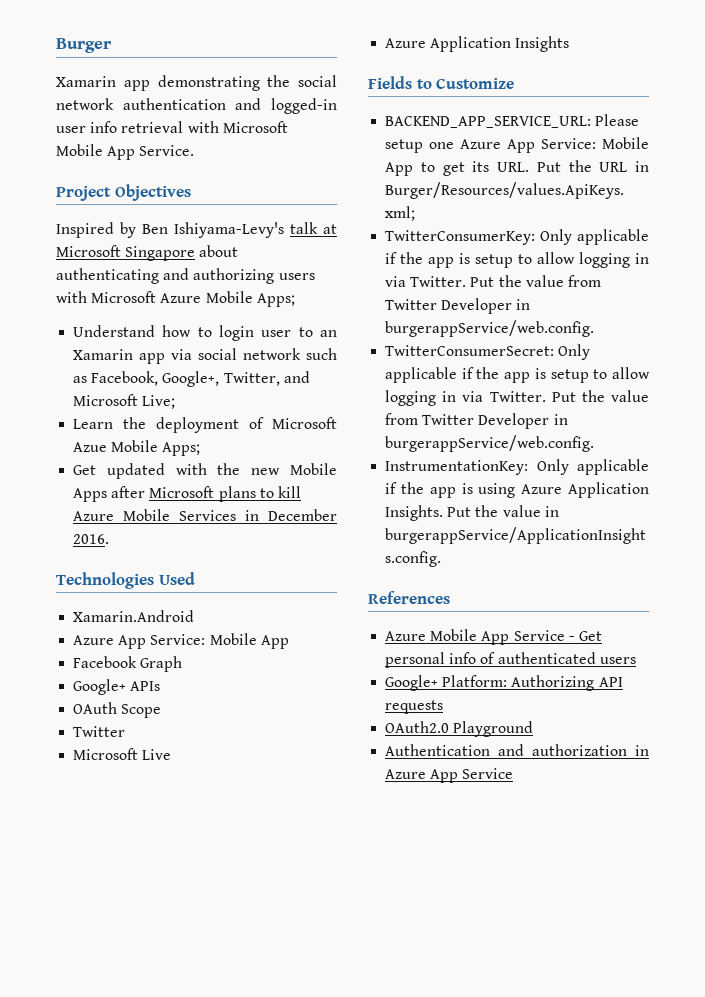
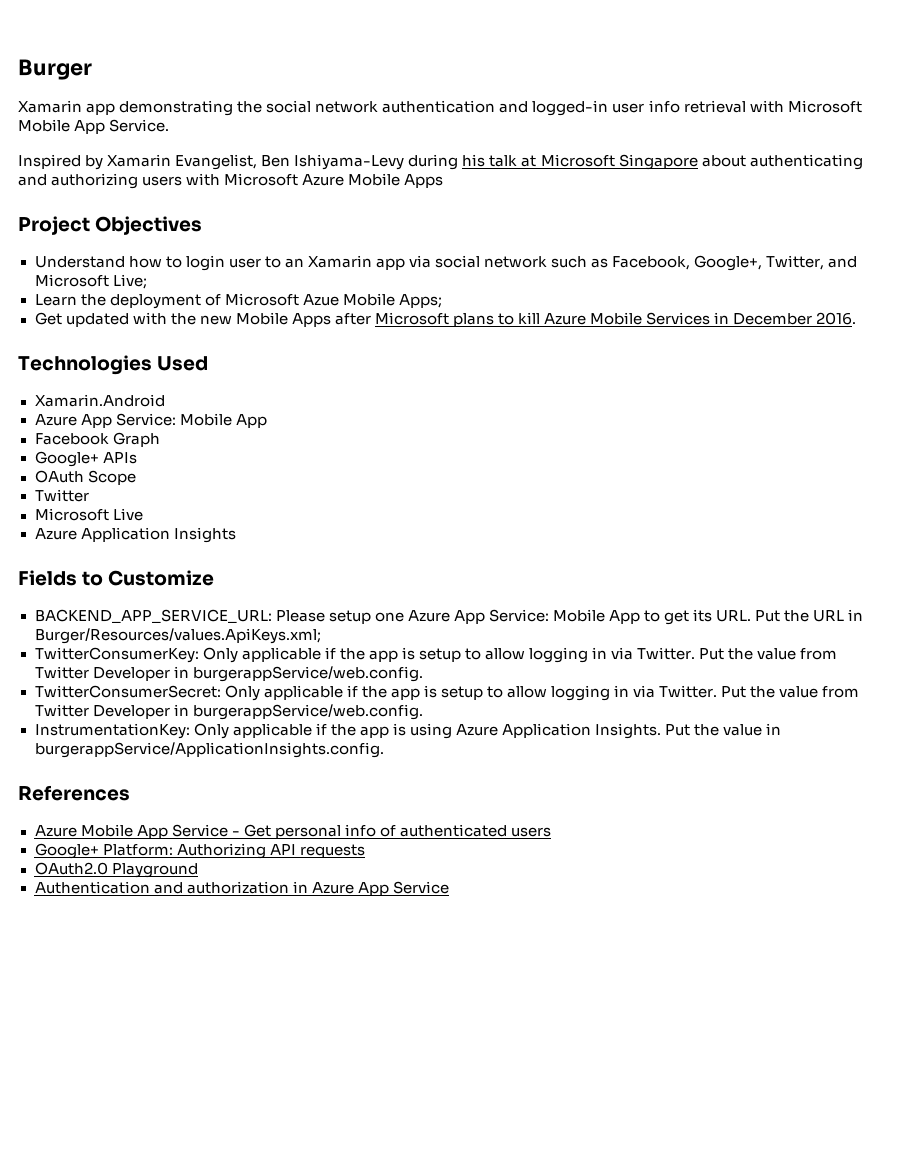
- Project Objectives
- Inspired by Ben Ishiyama-Levy's talk at Microsoft Singapore about authenticating and authorizing users with Microsoft Azure Mobile Apps;
+ Inspired by Xamarin Evangelist, Ben Ishiyama-Levy during his talk at Microsoft Singapore about authenticating and authorizing users with Microsoft Azure Mobile Apps
+ Project Objectives

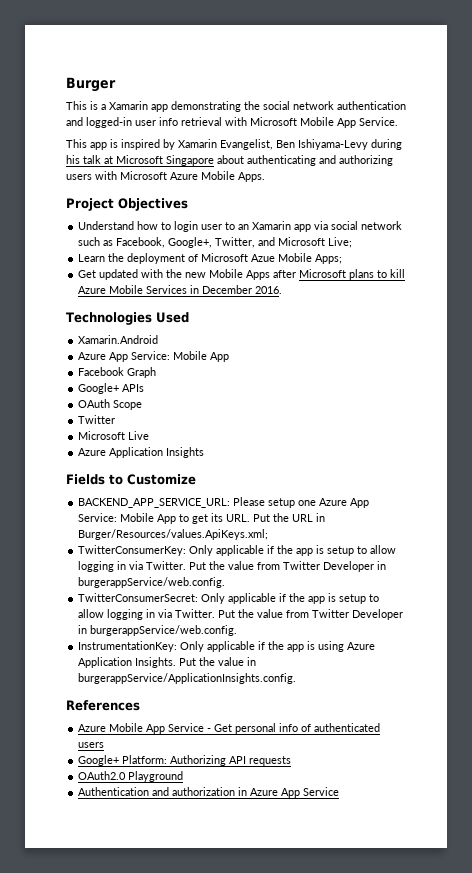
- Xamarin app demonstrating the social network authentication and logged-in user info retrieval with Microsoft Mobile App Service.
+ This is a Xamarin app demonstrating the social network authentication and logged-in user info retrieval with Microsoft Mobile App Service.
- Inspired by Xamarin Evangelist, Ben Ishiyama-Levy during his talk at Microsoft Singapore about authenticating and authorizing users with Microsoft Azure Mobile Apps
+ This app is inspired by Xamarin Evangelist, Ben Ishiyama-Levy during his talk at Microsoft Singapore about authenticating and authorizing users with Microsoft Azure Mobile Apps.

